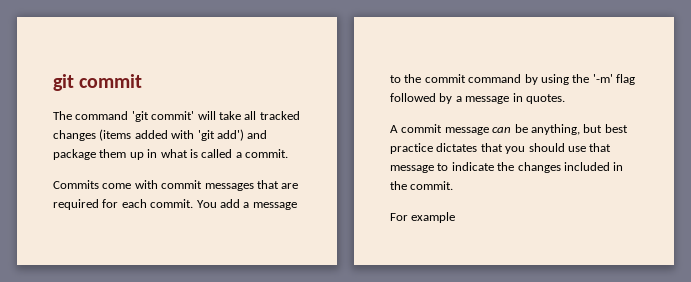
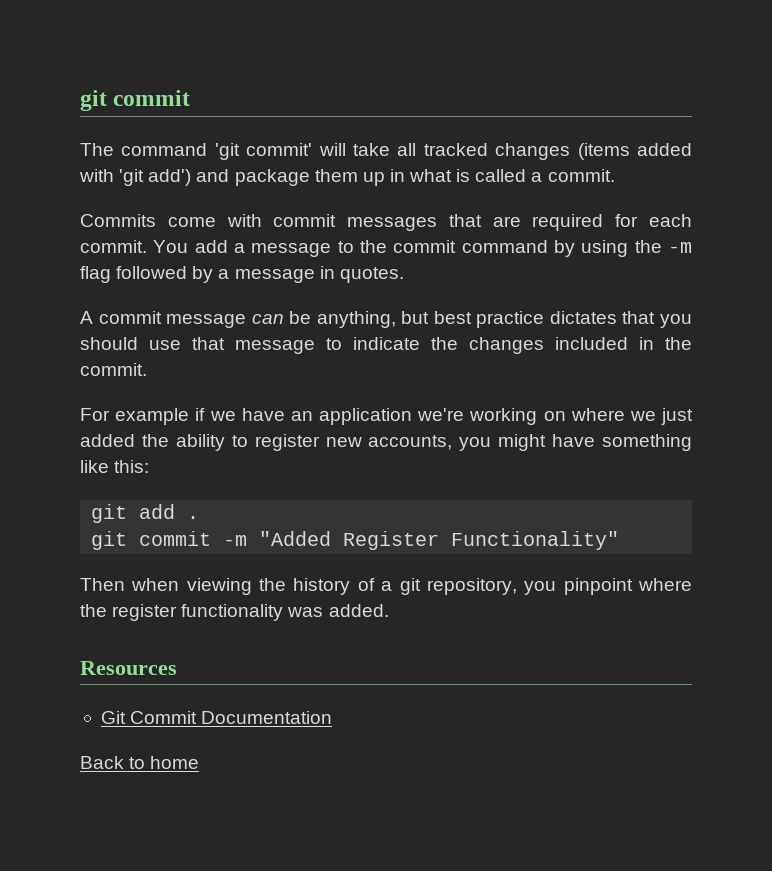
- You add a message to the commit command by using the '-m' flag followed by a message in quotes.
+ You add a message to the commit command by using the -m flag followed by a message in quotes.
- For example
+ For example if we have an application we're working on where we just added the ability to register new accounts, you might have something like this:
+ git add .
+ git commit -m "Added Register Functionality"
+ Then when viewing the history of a git repository, you pinpoint where the register functionality was added.
+ Resources
+ Git Commit Documentation
+ Back to home

